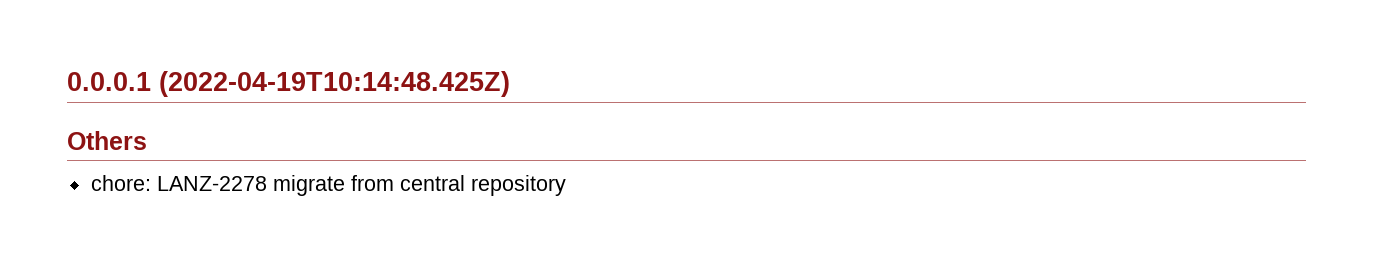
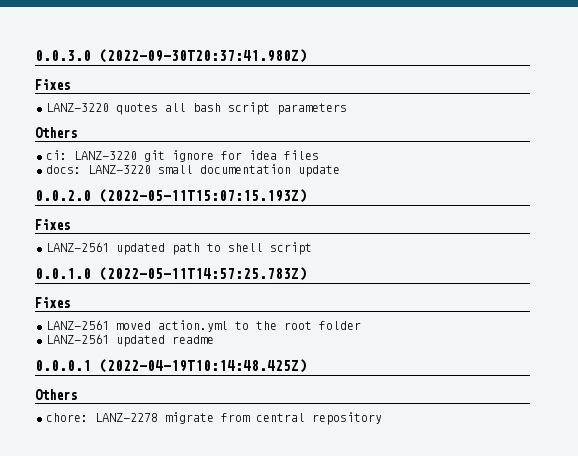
+ 0.0.3.0 (2022-09-30T20:37:41.980Z)
+ Fixes
+ LANZ-3220 quotes all bash script parameters
+ Others
+ ci: LANZ-3220 git ignore for idea files
+ docs: LANZ-3220 small documentation update
+ 0.0.2.0 (2022-05-11T15:07:15.193Z)
+ Fixes
+ LANZ-2561 updated path to shell script
+ 0.0.1.0 (2022-05-11T14:57:25.783Z)
+ Fixes
+ LANZ-2561 moved action.yml to the root folder
+ LANZ-2561 updated readme

